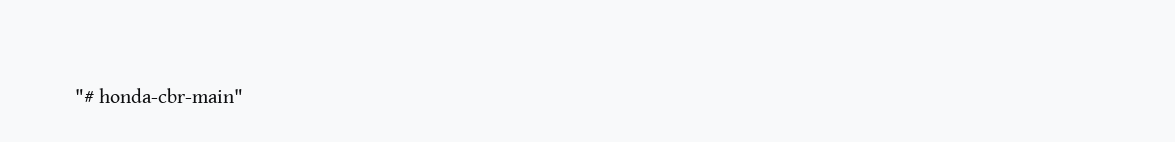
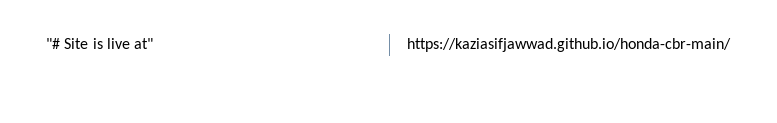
- "# honda-cbr-main"
+ "# Site is live at" https://kaziasifjawwad.github.io/honda-cbr-main/

